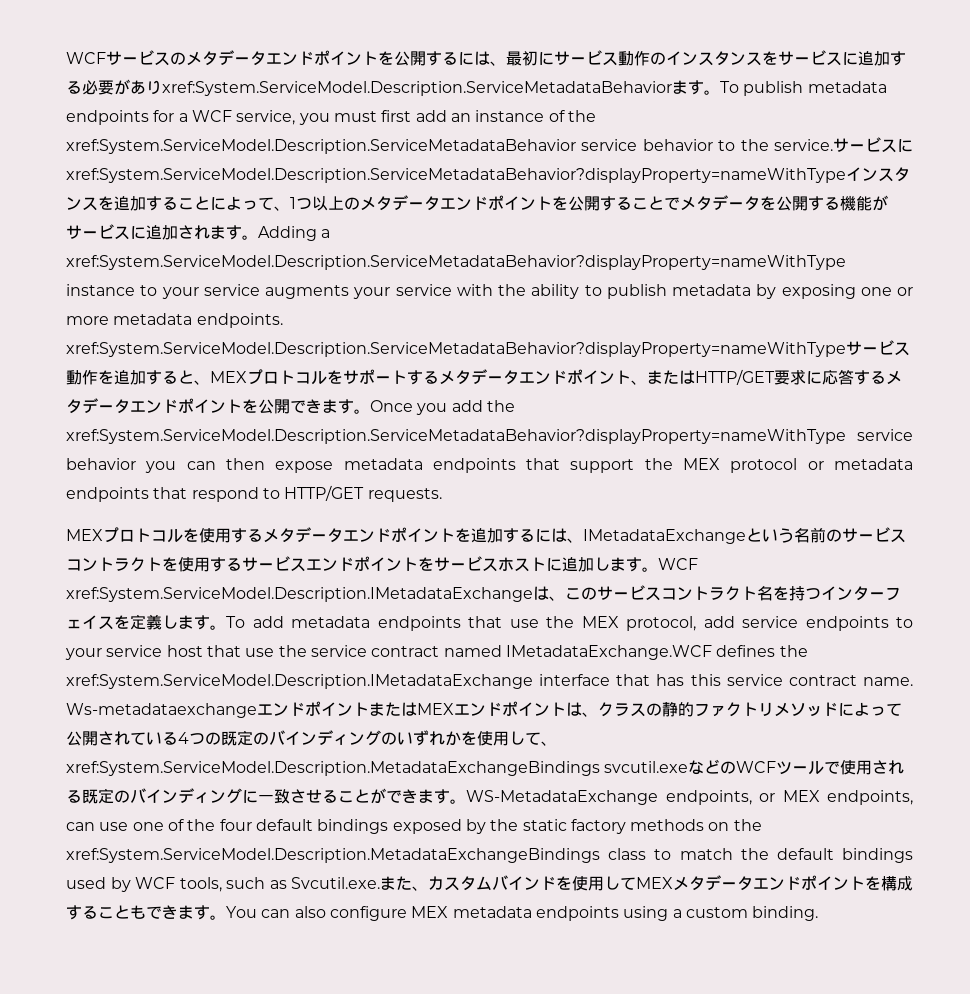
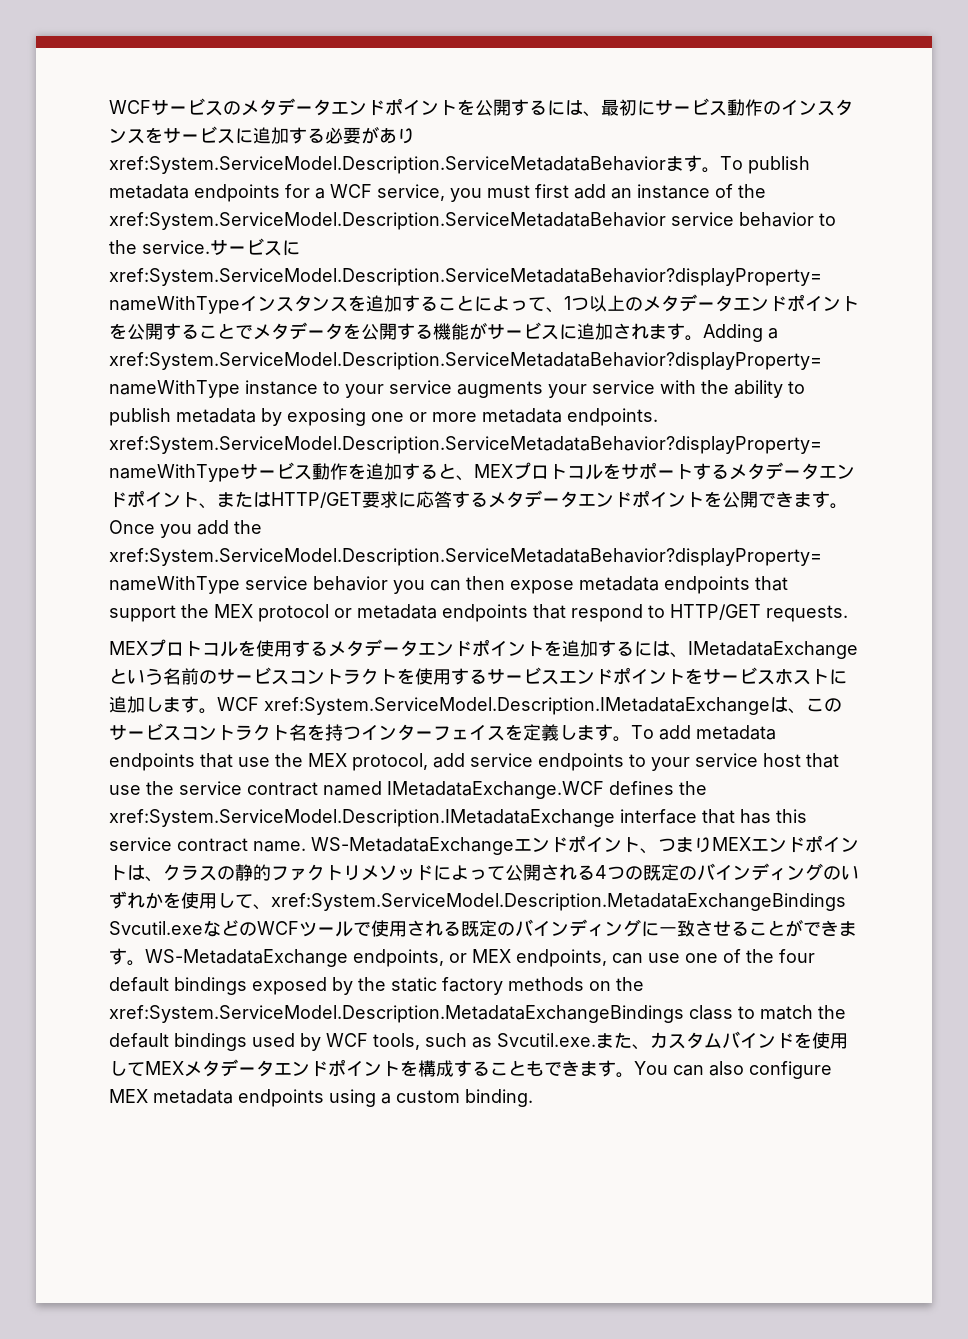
- Ws-metadataexchangeエンドポイントまたはMEXエンドポイントは、クラスの静的ファクトリメソッドによって公開されている4つの既定のバインディングのいずれかを使用して、xref:System.ServiceModel.Description.MetadataExchangeBindings svcutil.exeなどのWCFツールで使用される既定のバインディングに一致させることができます。
+ WS-MetadataExchangeエンドポイント、つまりMEXエンドポイントは、クラスの静的ファクトリメソッドによって公開される4つの既定のバインディングのいずれかを使用して、xref:System.ServiceModel.Description.MetadataExchangeBindings Svcutil.exeなどのWCFツールで使用される既定のバインディングに一致させることができます。

